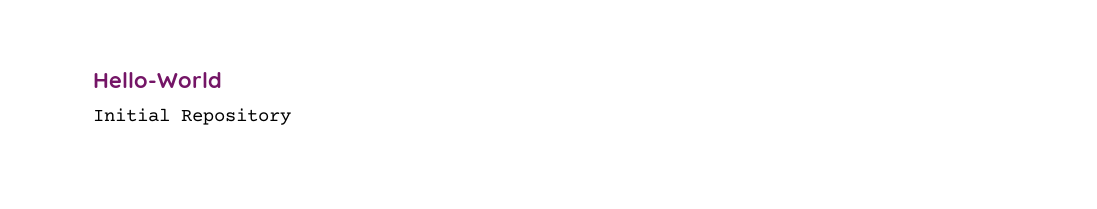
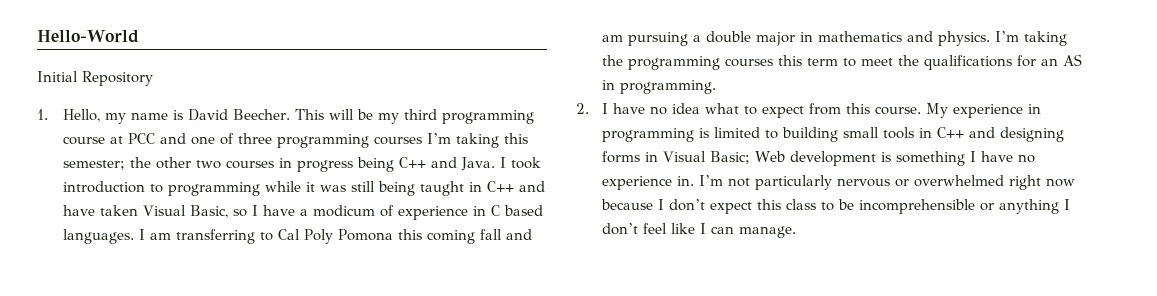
+ 1. Hello, my name is David Beecher. This will be my third programming course at PCC and one of three programming courses I’m taking this semester; the other two courses in progress being C++ and Java. I took introduction to programming while it was still being taught in C++ and have taken Visual Basic, so I have a modicum of experience in C based languages. I am transferring to Cal Poly Pomona this coming fall and am pursuing a double major in mathematics and physics. I’m taking the programming courses this term to meet the qualifications for an AS in programming.
+ 2. I have no idea what to expect from this course. My experience in programming is limited to building small tools in C++ and designing forms in Visual Basic; Web development is something I have no experience in. I’m not particularly nervous or overwhelmed right now because I don’t expect this class to be incomprehensible or anything I don’t feel like I can manage.

